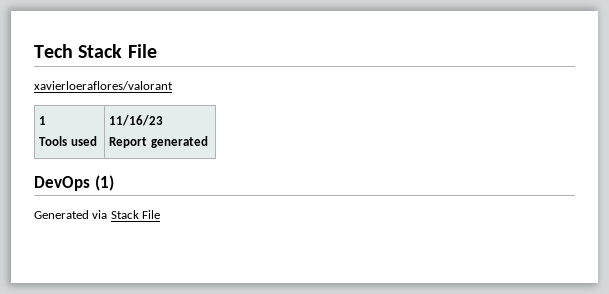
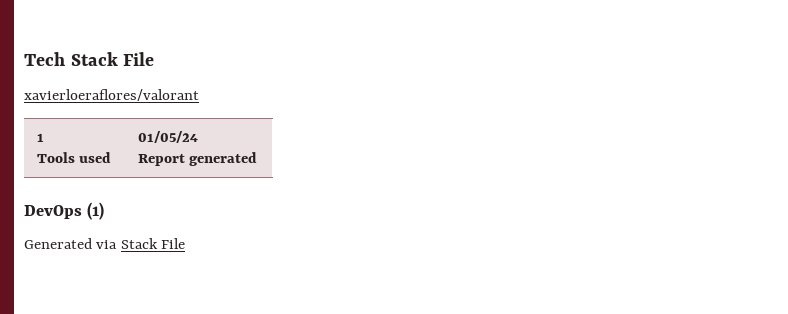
  xavierloeraflores/valorant
  1
- Tools used | 11/16/23
+ Tools used | 01/05/24

